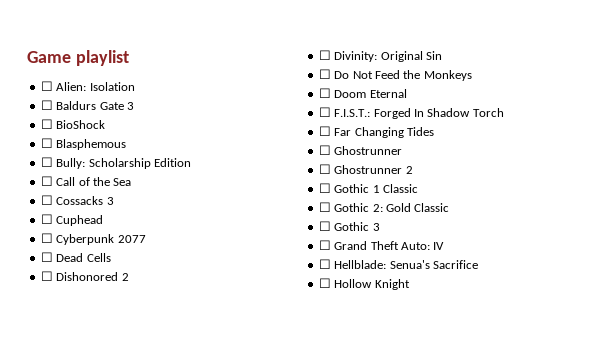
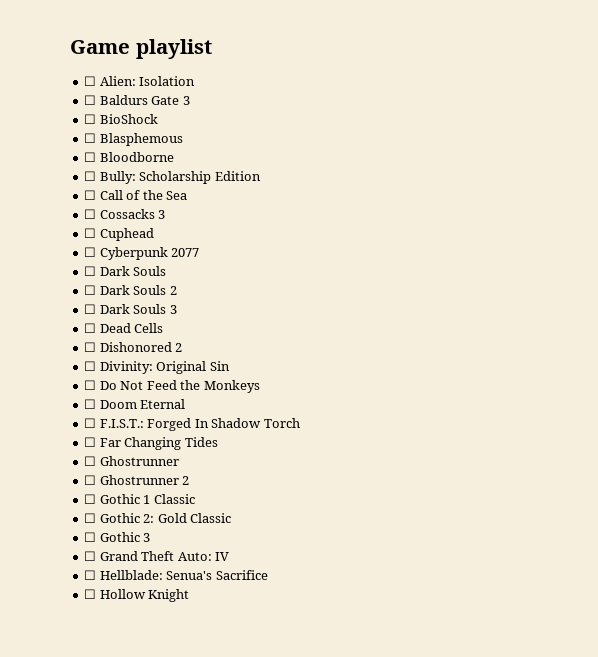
+ ☐ Bloodborne
  ☐ Cyberpunk 2077
+ ☐ Dark Souls
+ ☐ Dark Souls 2
+ ☐ Dark Souls 3

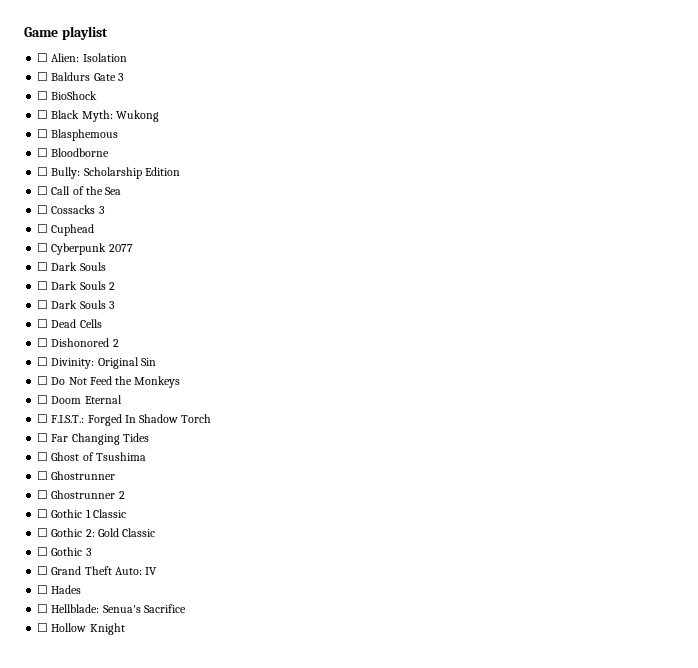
+ ☐ Black Myth: Wukong
+ ☐ Ghost of Tsushima
+ ☐ Hades

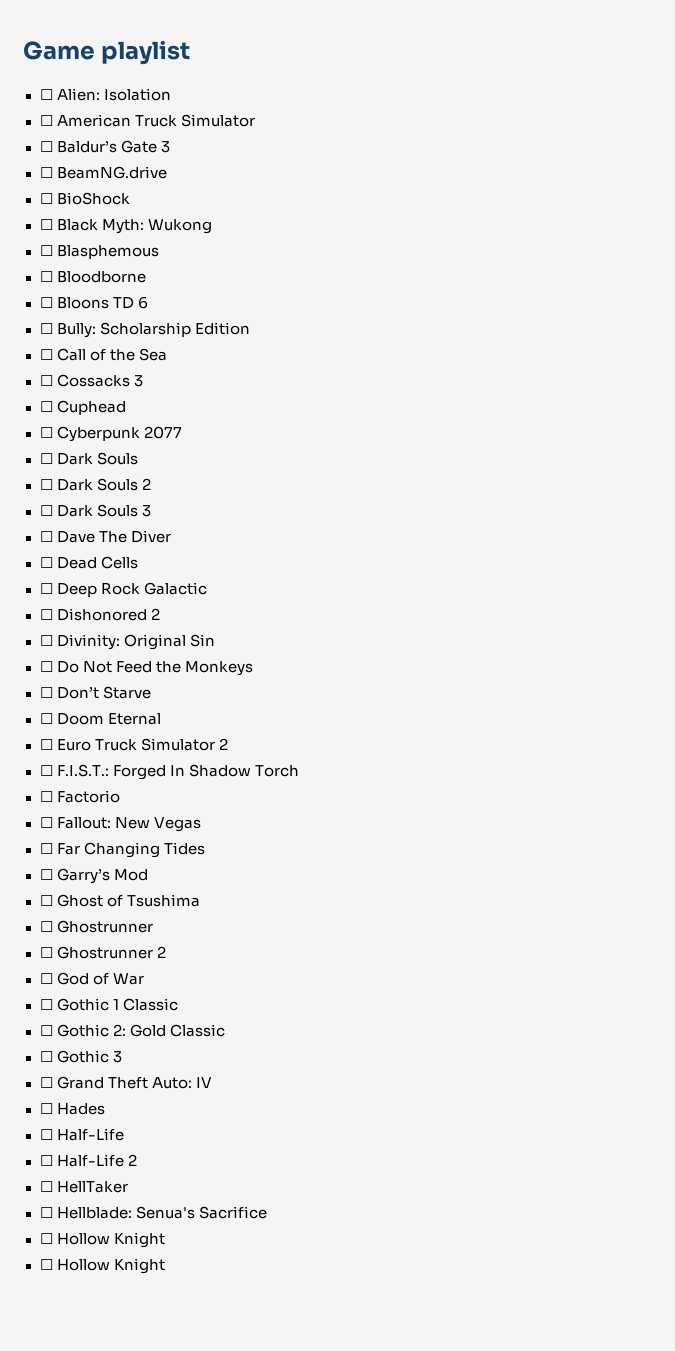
- ☐ Baldurs Gate 3
+ ☐ American Truck Simulator
+ ☐ Baldur’s Gate 3
+ ☐ BeamNG.drive
+ ☐ Bloons TD 6
+ ☐ Dave The Diver
+ ☐ Deep Rock Galactic
+ ☐ Don’t Starve
+ ☐ Euro Truck Simulator 2
+ ☐ Factorio
+ ☐ Fallout: New Vegas
+ ☐ Garry’s Mod
+ ☐ God of War
  ☐ Hades
+ ☐ Half-Life
+ ☐ Half-Life 2
+ ☐ HellTaker
  ☐ Hellblade: Senua's Sacrifice
+ ☐ Hollow Knight

